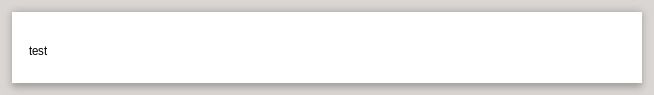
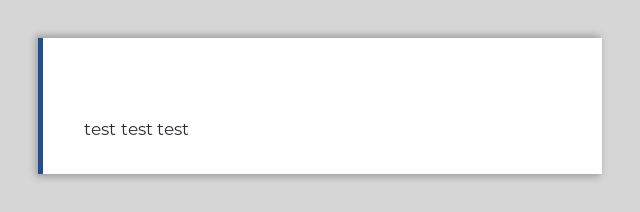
- test
+ test test test

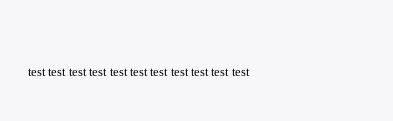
- test test test
+ test test test test test test test test test test test

